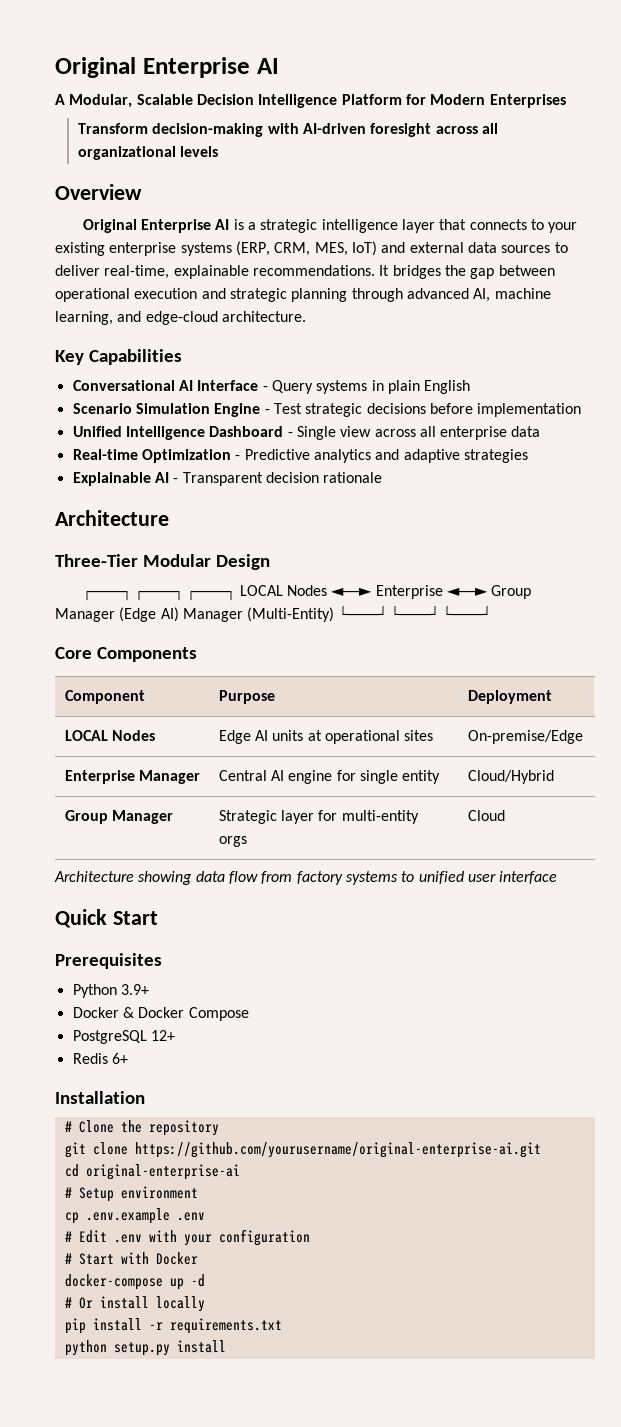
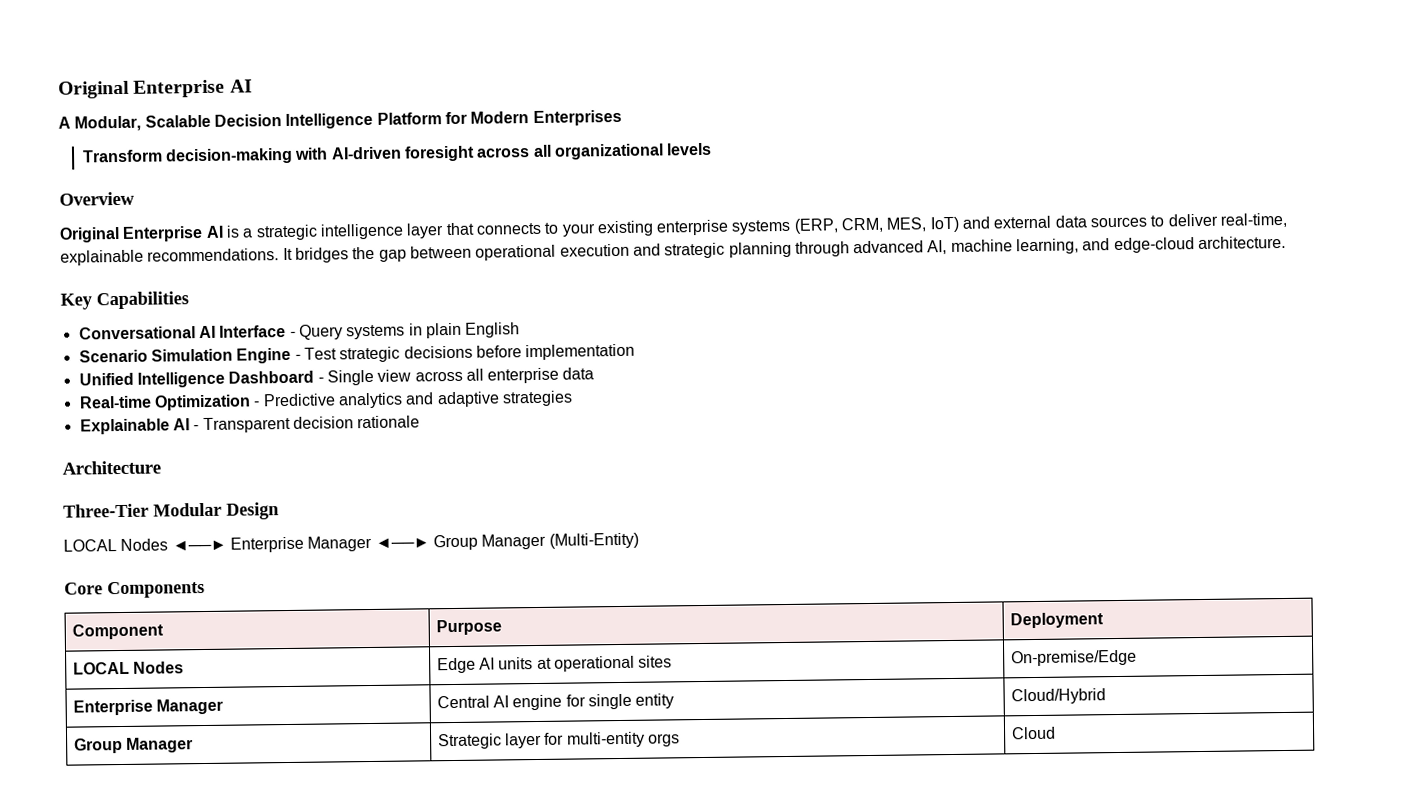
- ┌────┐ ┌────┐ ┌────┐ LOCAL Nodes ◄──► Enterprise ◄──► Group Manager (Edge AI) Manager (Multi-Entity) └────┘ └────┘ └────┘
+ LOCAL Nodes ◄──► Enterprise Manager ◄──► Group Manager (Multi-Entity)
- Architecture showing data flow from factory systems to unified user interface
- Quick Start
- Prerequisites
- Python 3.9+
- Docker & Docker Compose
- PostgreSQL 12+
- Redis 6+
- Installation
- # Clone the repository
- git clone https://github.com/yourusername/original-enterprise-ai.git
- cd original-enterprise-ai
- # Setup environment
- cp .env.example .env
- # Edit .env with your configuration
- # Start with Docker
- docker-compose up -d
- # Or install locally
- pip install -r requirements.txt
- python setup.py install

